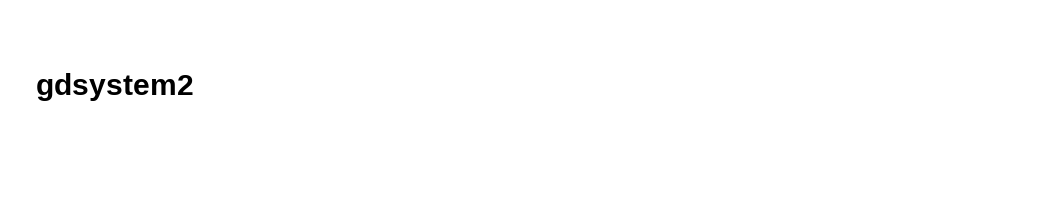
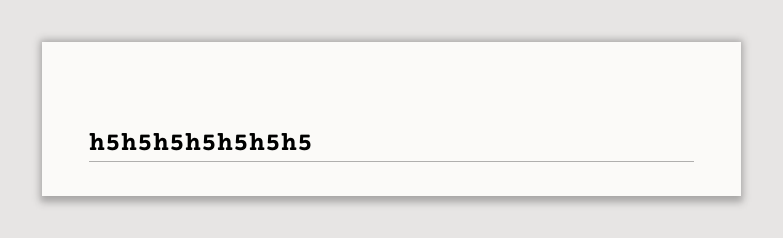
- gdsystem2
+ h5h5h5h5h5h5h5

